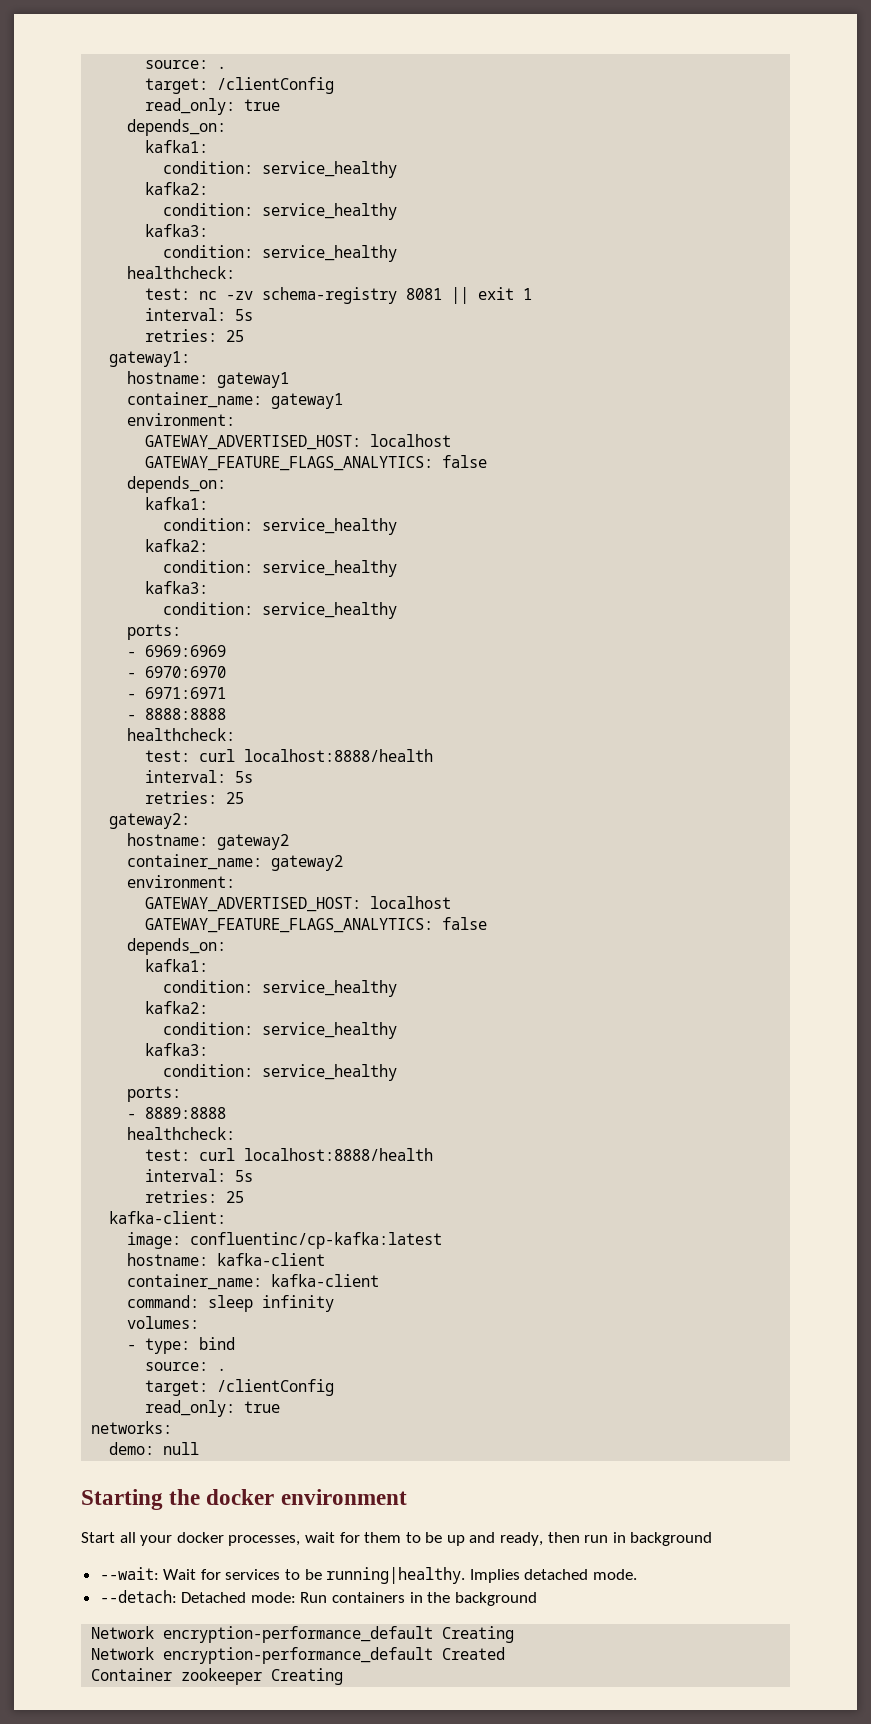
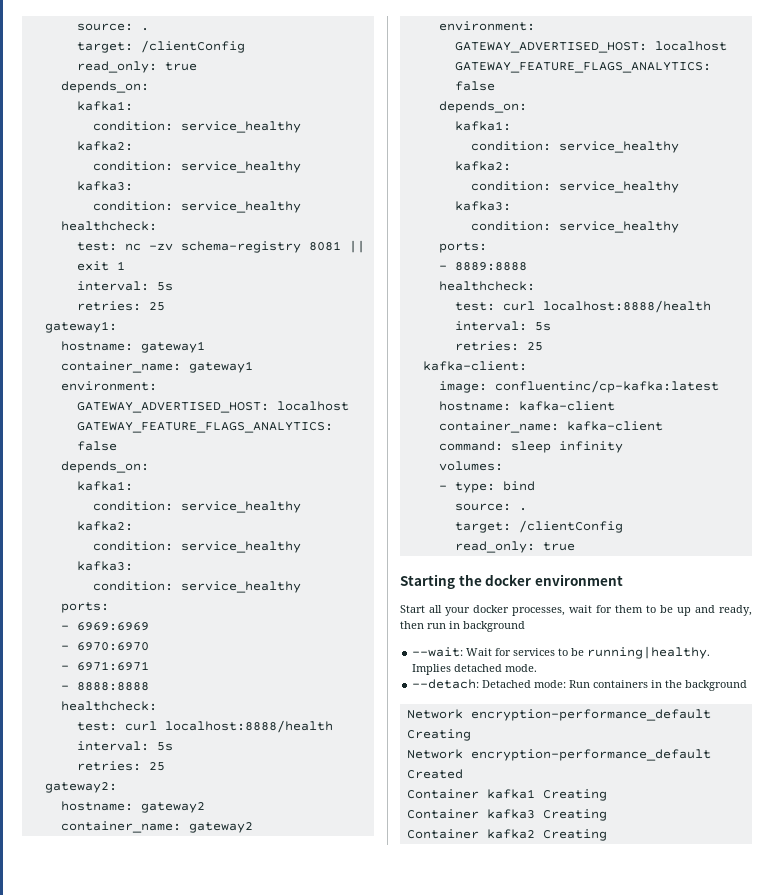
- networks:
- demo: null
- Container zookeeper Creating
+ Container kafka1 Creating
+ Container kafka3 Creating
+ Container kafka2 Creating

